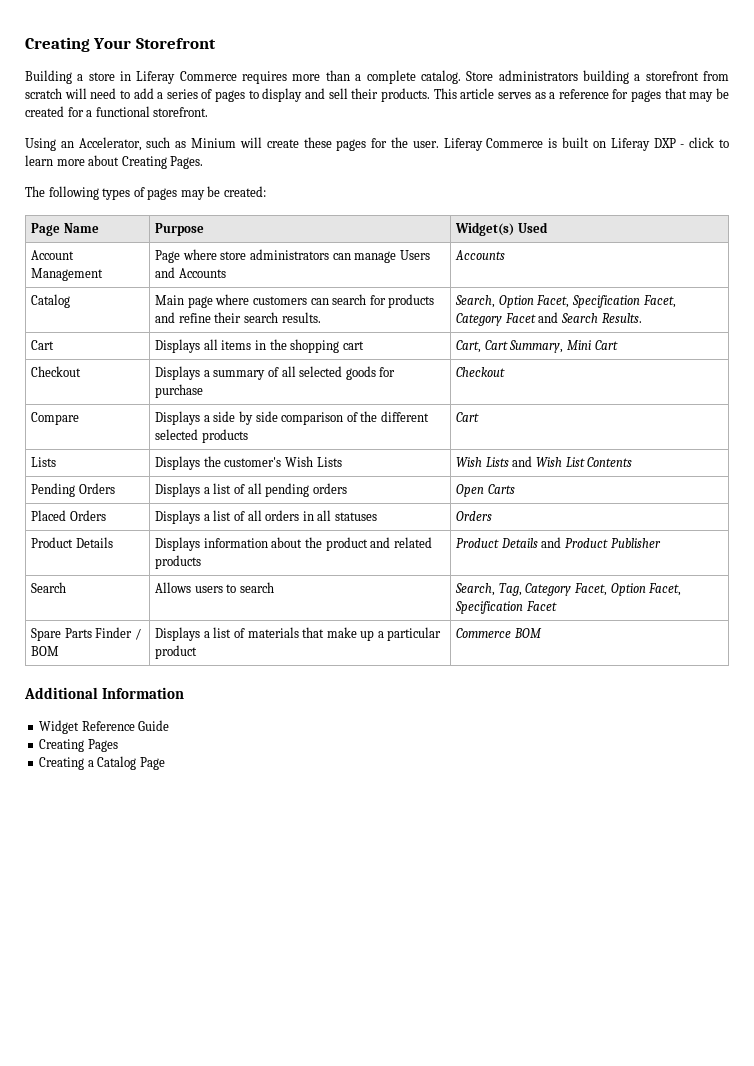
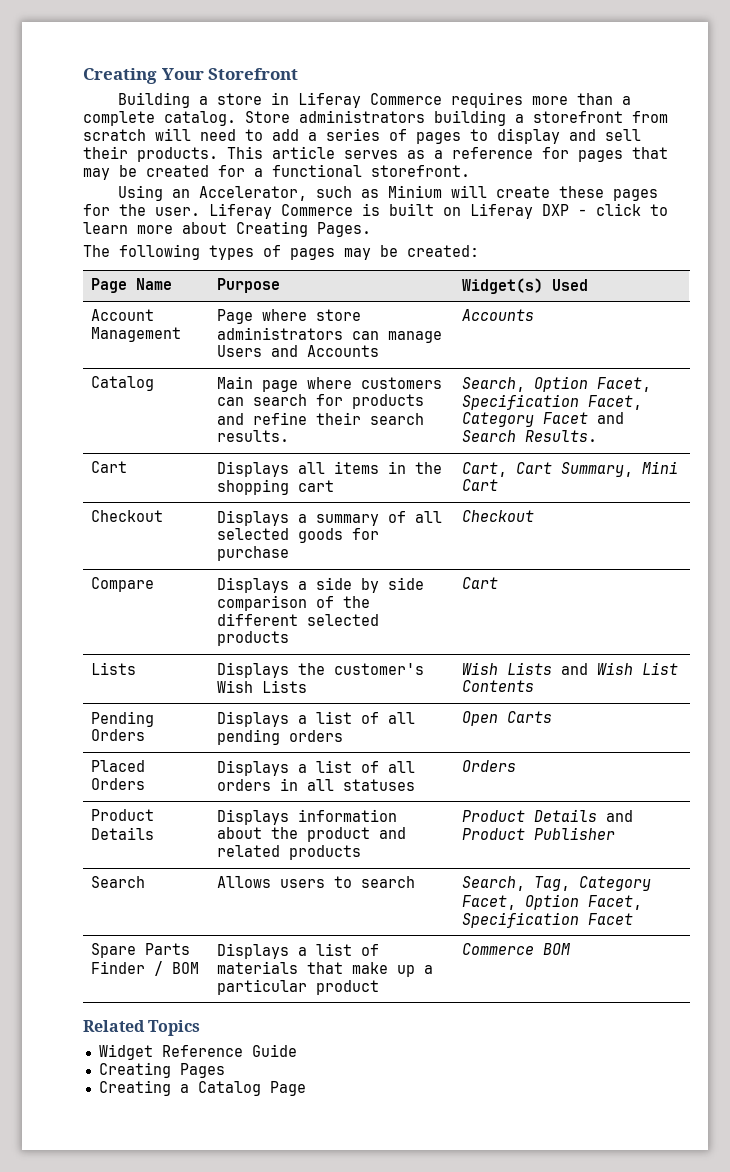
- Additional Information
+ Related Topics

